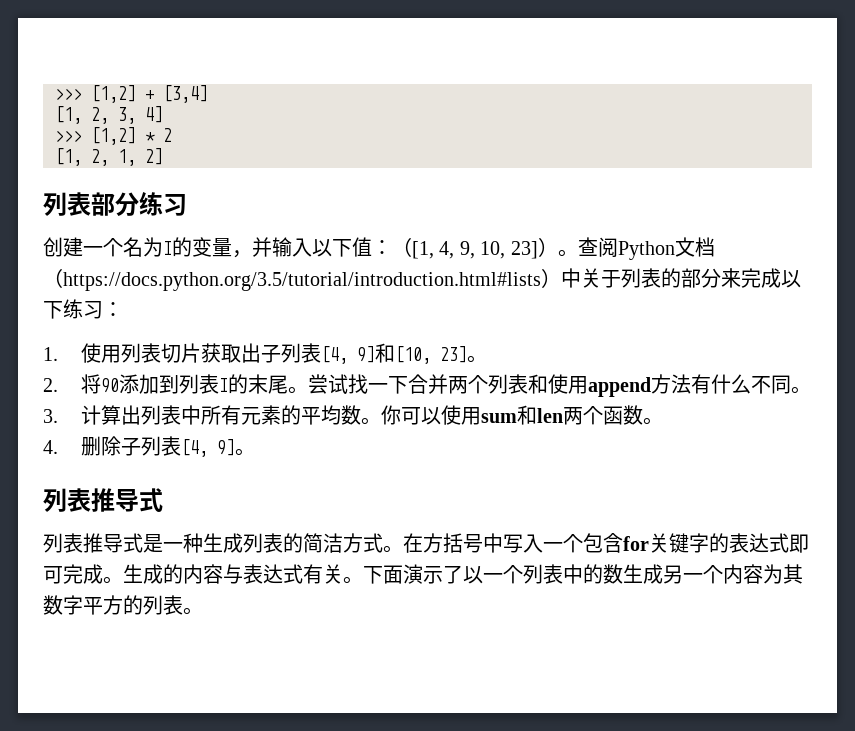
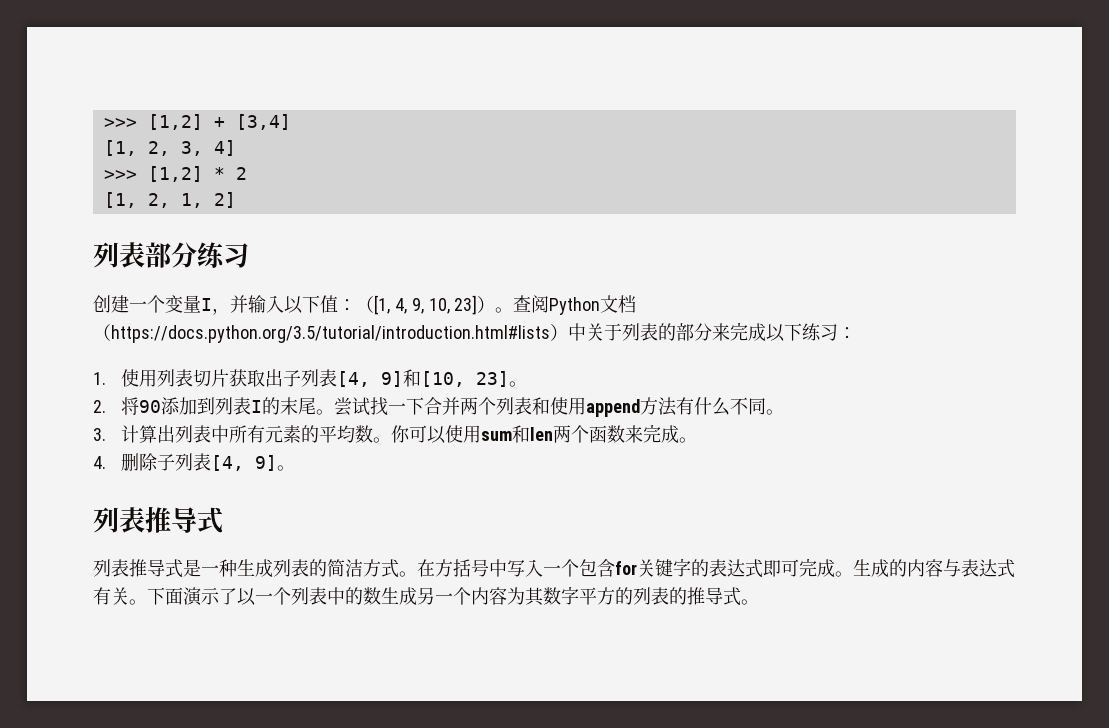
- 创建一个名为I的变量，并输入以下值：（[1, 4, 9, 10, 23]）。
+ 创建一个变量I，并输入以下值：（[1, 4, 9, 10, 23]）。
- 你可以使用sum和len两个函数。
+ 你可以使用sum和len两个函数来完成。
- 下面演示了以一个列表中的数生成另一个内容为其数字平方的列表。
+ 下面演示了以一个列表中的数生成另一个内容为其数字平方的列表的推导式。

